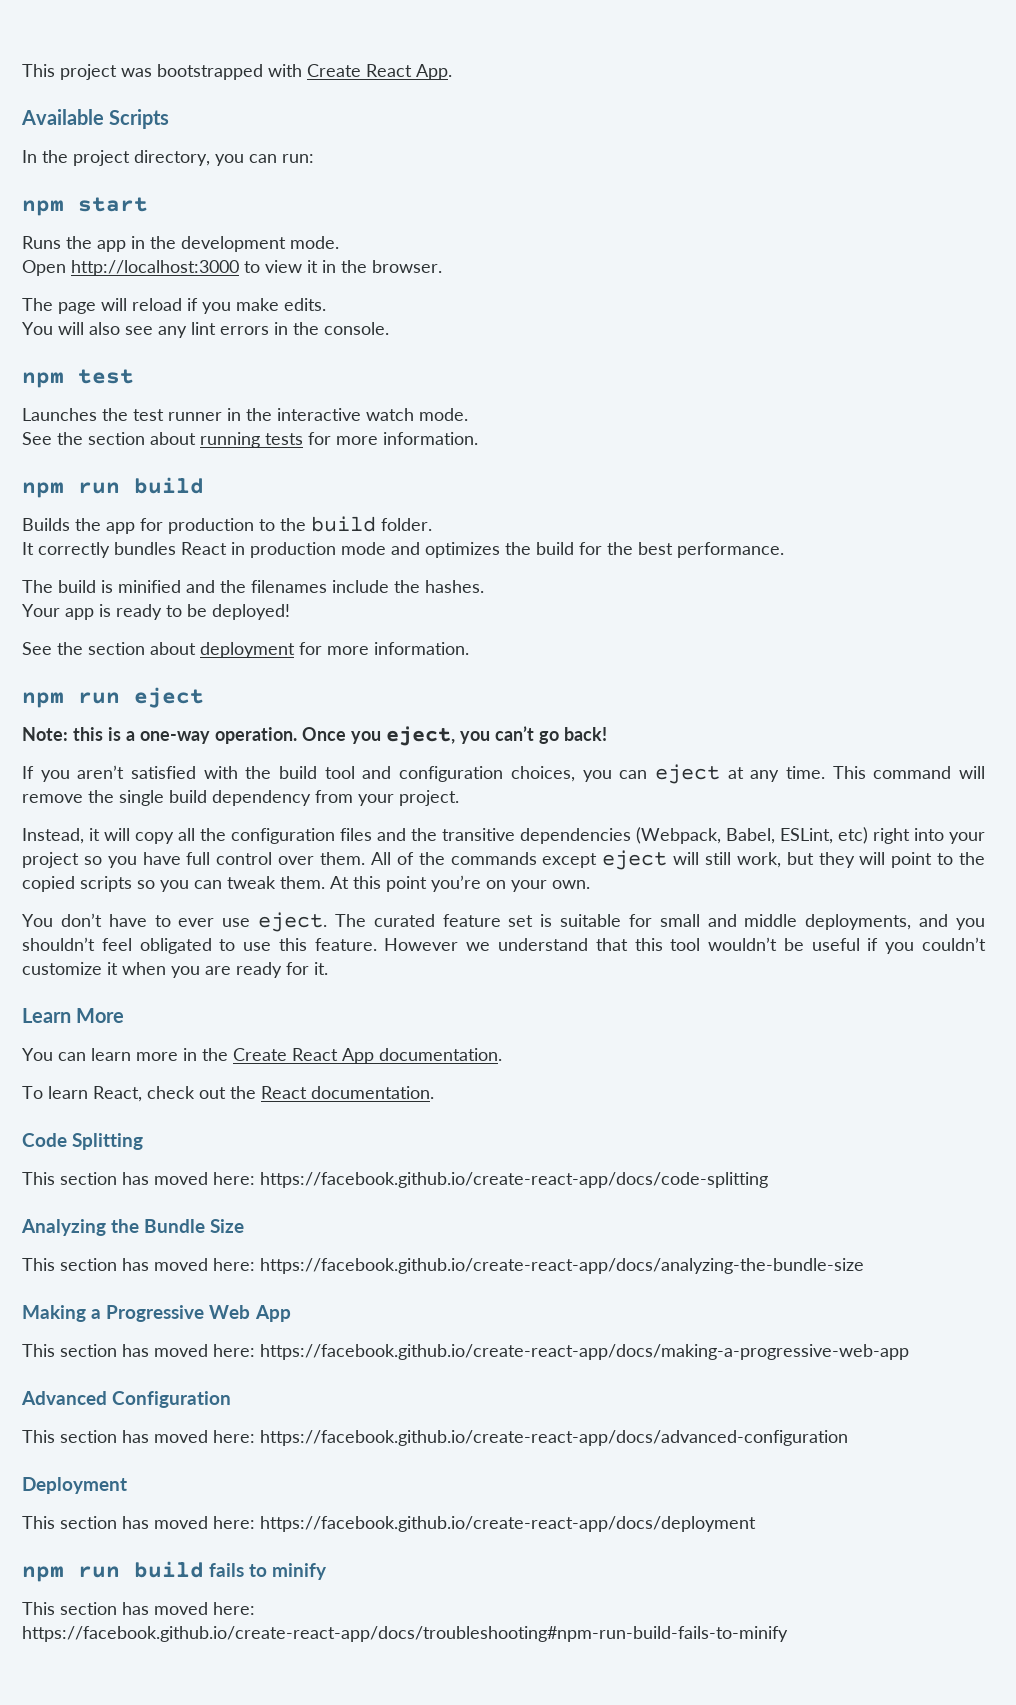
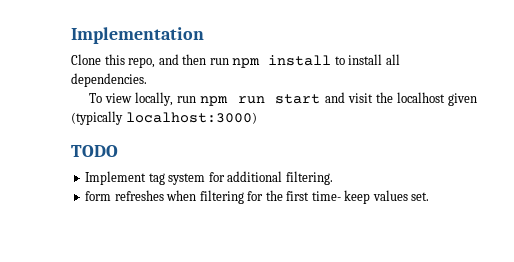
- This project was bootstrapped with Create React App.
- Available Scripts
- In the project directory, you can run:
- npm start
- Runs the app in the development mode.
- Open http://localhost:3000 to view it in the browser.
- The page will reload if you make edits.
- You will also see any lint errors in the console.
- npm test
- Launches the test runner in the interactive watch mode.
- See the section about running tests for more information.
- npm run build
- Builds the app for production to the build folder.
- It correctly bundles React in production mode and optimizes the build for the best performance.
- The build is minified and the filenames include the hashes.
- Your app is ready to be deployed!
- See the section about deployment for more information.
- npm run eject
- Note: this is a one-way operation. Once you eject, you can’t go back!
- If you aren’t satisfied with the build tool and configuration choices, you can eject at any time. This command will remove the single build dependency from your project.
- Instead, it will copy all the configuration files and the transitive dependencies (Webpack, Babel, ESLint, etc) right into your project so you have full control over them. All of the commands except eject will still work, but they will point to the copied scripts so you can tweak them. At this point you’re on your own.
- You don’t have to ever use eject. The curated feature set is suitable for small and middle deployments, and you shouldn’t feel obligated to use this feature. However we understand that this tool wouldn’t be useful if you couldn’t customize it when you are ready for it.
- Learn More
- You can learn more in the Create React App documentation.
- To learn React, check out the React documentation.
- Code Splitting
- This section has moved here: https://facebook.github.io/create-react-app/docs/code-splitting
- Analyzing the Bundle Size
- This section has moved here: https://facebook.github.io/create-react-app/docs/analyzing-the-bundle-size
- Making a Progressive Web App
- This section has moved here: https://facebook.github.io/create-react-app/docs/making-a-progressive-web-app
- Advanced Configuration
- This section has moved here: https://facebook.github.io/create-react-app/docs/advanced-configuration
- Deployment
- This section has moved here: https://facebook.github.io/create-react-app/docs/deployment
- npm run build fails to minify
- This section has moved here: https://facebook.github.io/create-react-app/docs/troubleshooting#npm-run-build-fails-to-minify
+ Implementation
+ Clone this repo, and then run npm install to install all dependencies.
+ To view locally, run npm run start and visit the localhost given (typically localhost:3000)
+ TODO
+ Implement tag system for additional filtering.
+ form refreshes when filtering for the first time- keep values set.

